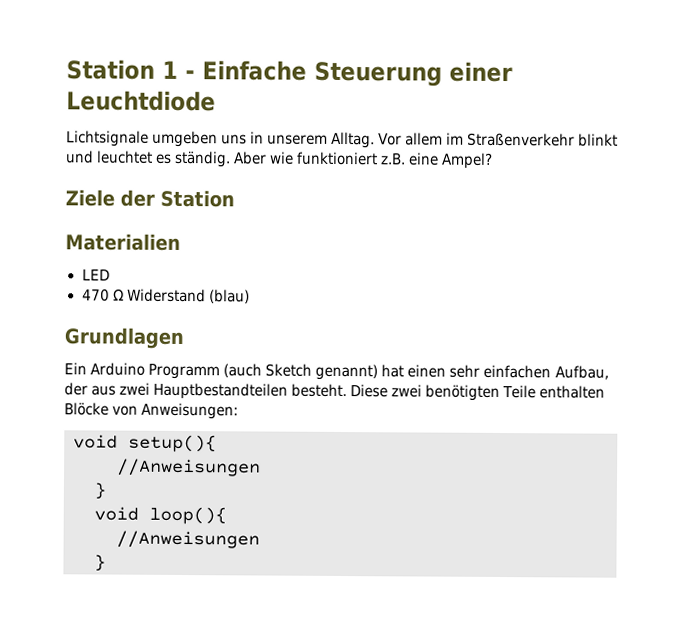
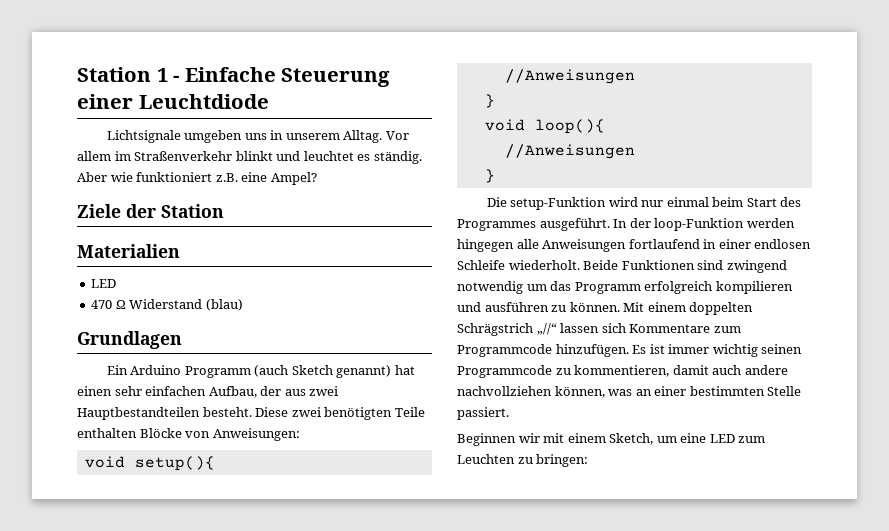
+ Die setup-Funktion wird nur einmal beim Start des Programmes ausgeführt. In der loop-Funktion werden hingegen alle Anweisungen fortlaufend in einer endlosen Schleife wiederholt. Beide Funktionen sind zwingend notwendig um das Programm erfolgreich kompilieren und ausführen zu können. Mit einem doppelten Schrägstrich „//“ lassen sich Kommentare zum Programmcode hinzufügen. Es ist immer wichtig seinen Programmcode zu kommentieren, damit auch andere nachvollziehen können, was an einer bestimmten Stelle passiert.
+ Beginnen wir mit einem Sketch, um eine LED zum Leuchten zu bringen:

